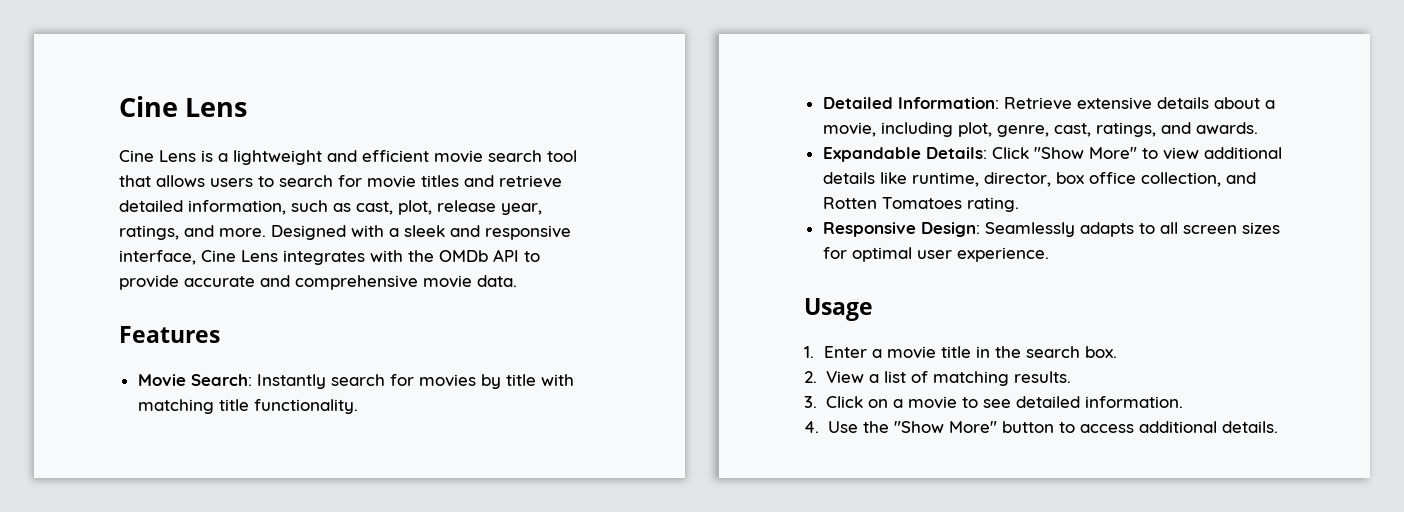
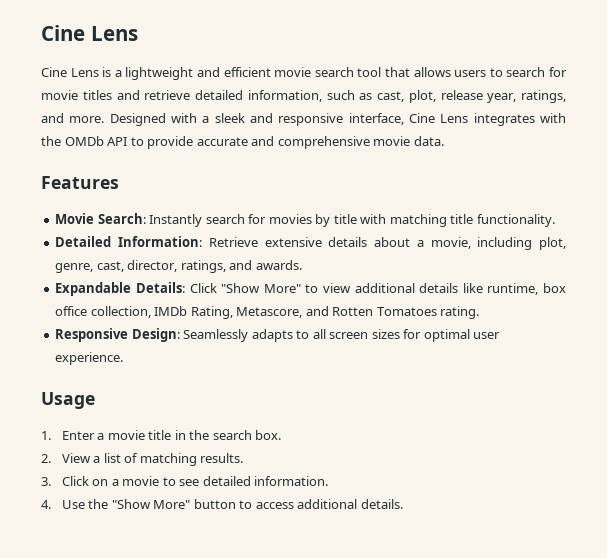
- Detailed Information: Retrieve extensive details about a movie, including plot, genre, cast, ratings, and awards.
+ Detailed Information: Retrieve extensive details about a movie, including plot, genre, cast, director, ratings, and awards.
- Expandable Details: Click "Show More" to view additional details like runtime, director, box office collection, and Rotten Tomatoes rating.
+ Expandable Details: Click "Show More" to view additional details like runtime, box office collection, IMDb Rating, Metascore, and Rotten Tomatoes rating.

